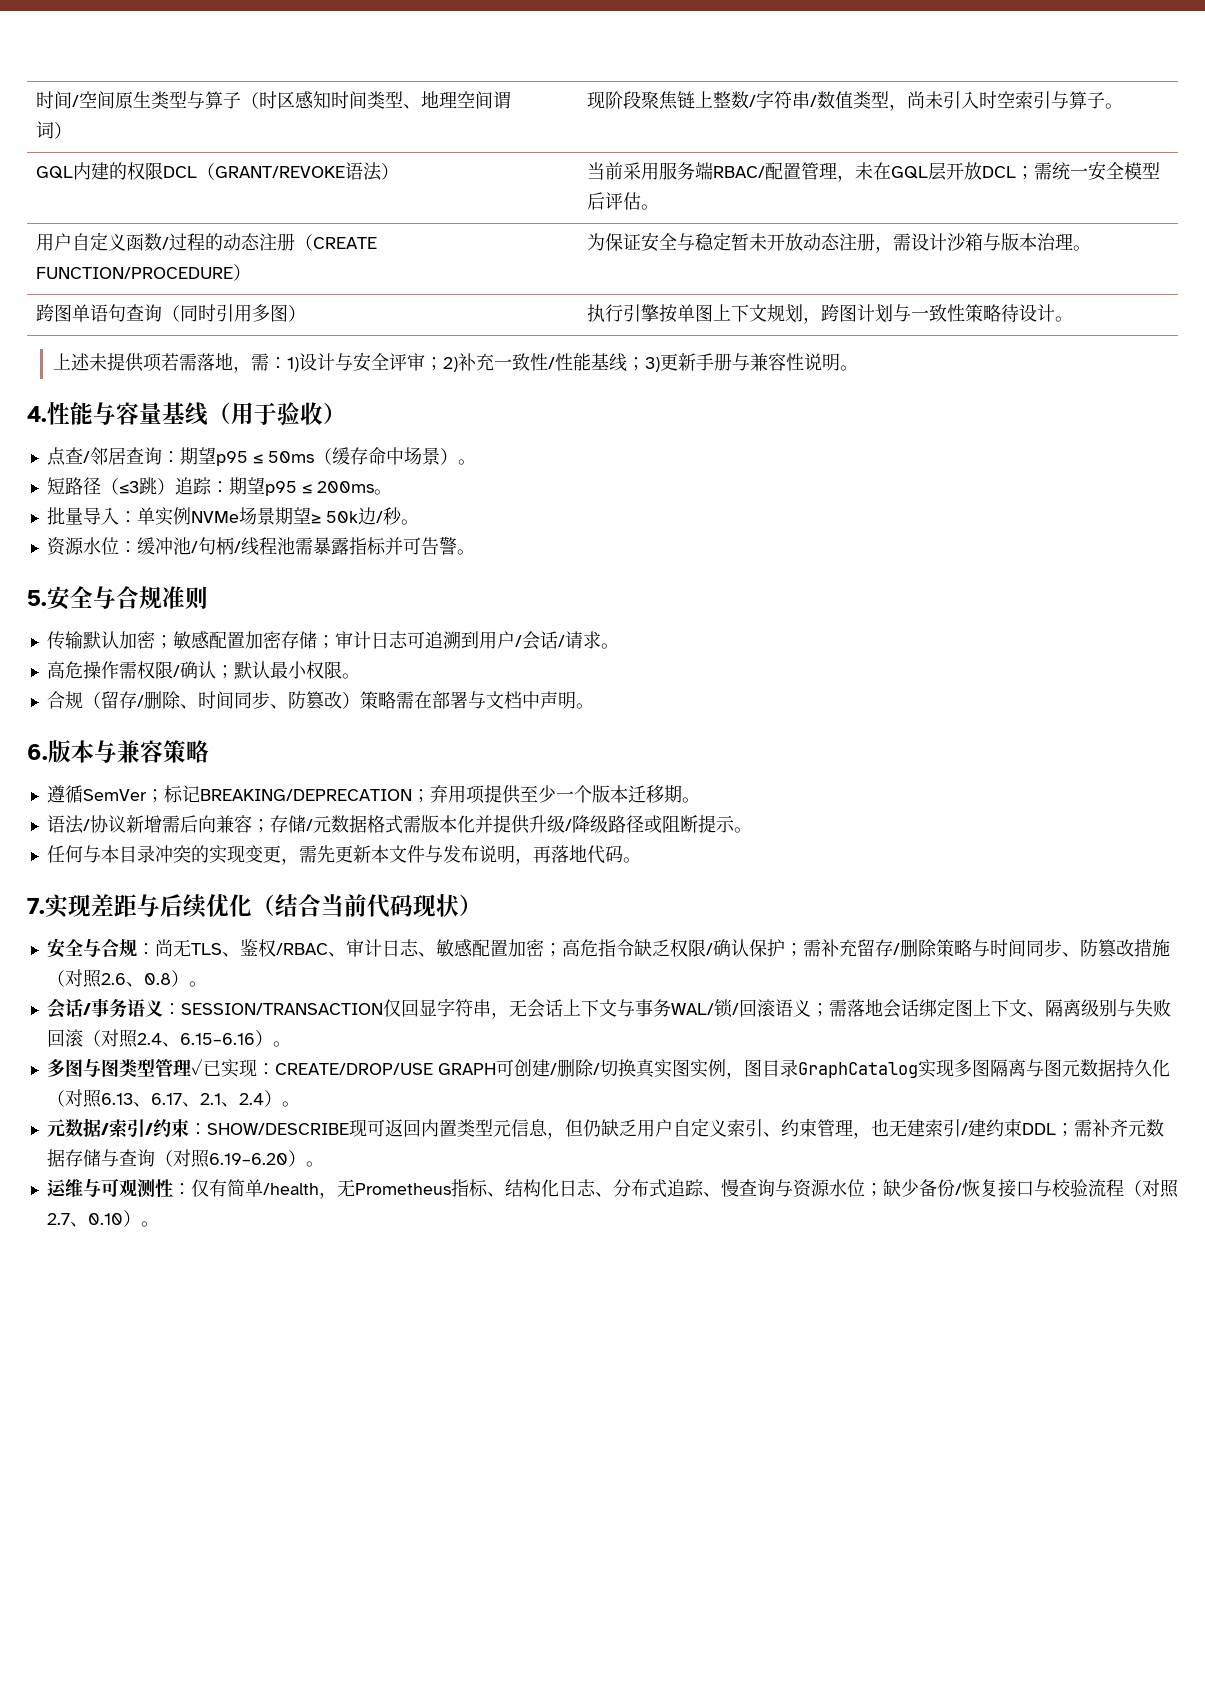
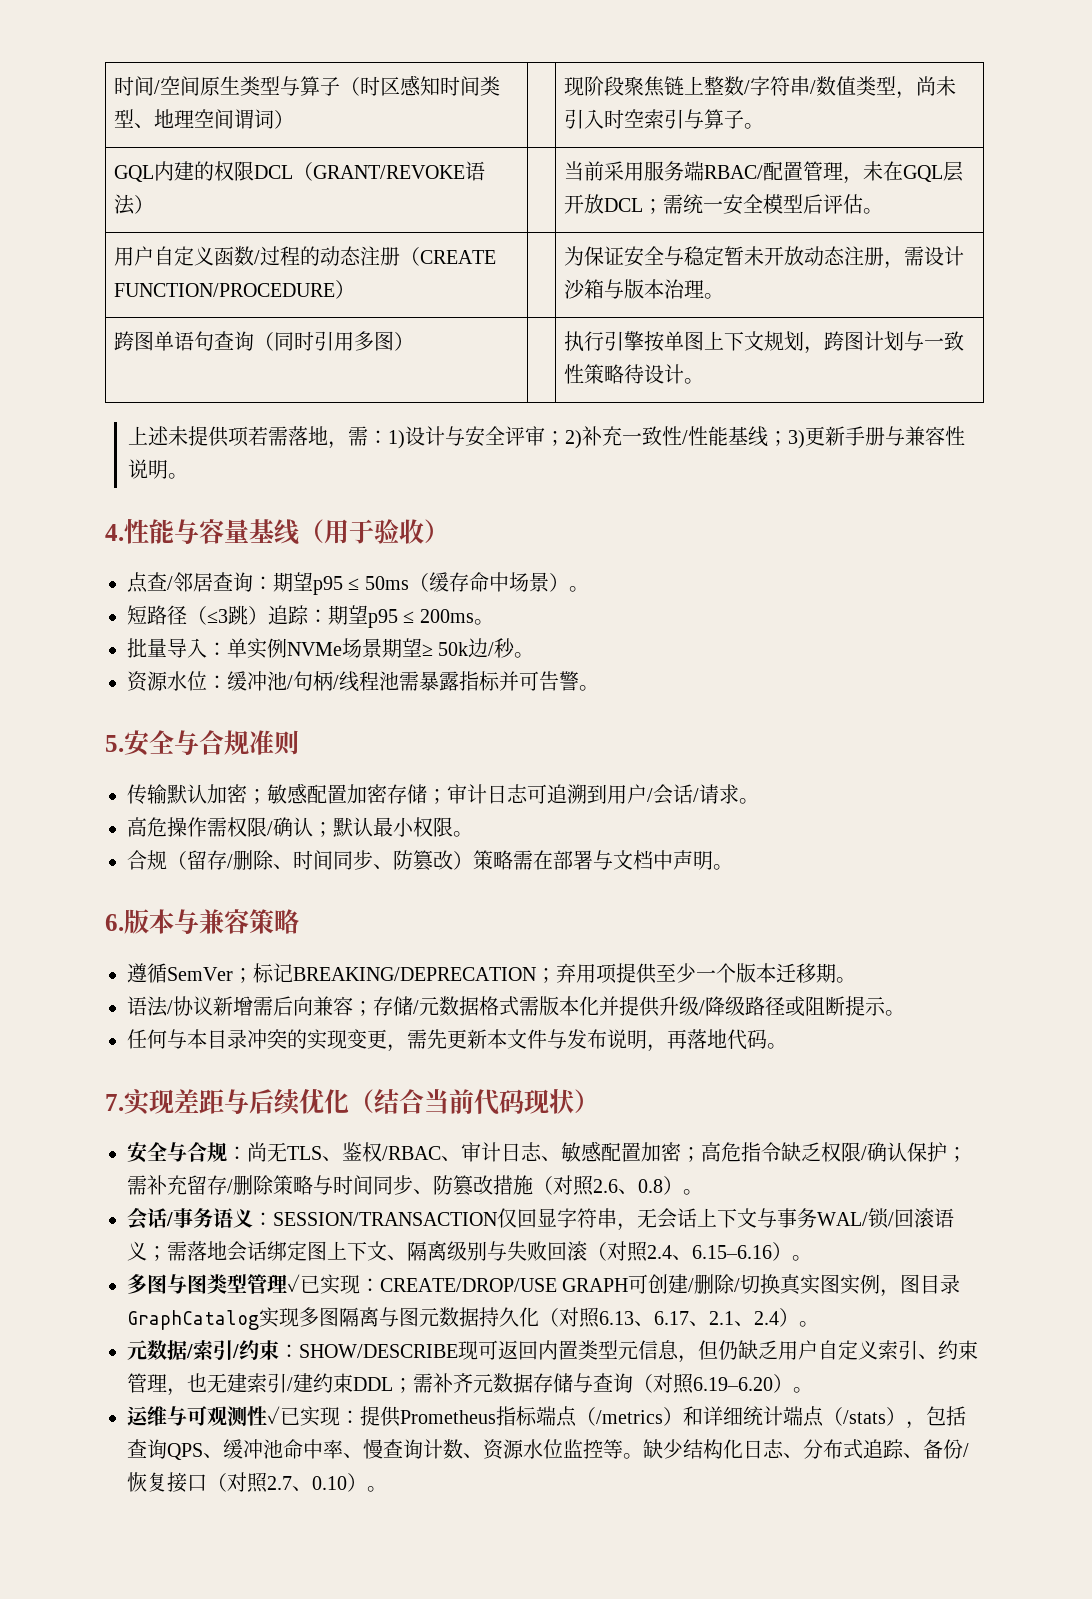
- 运维与可观测性：仅有简单/health，无Prometheus指标、结构化日志、分布式追踪、慢查询与资源水位；缺少备份/恢复接口与校验流程（对照2.7、0.10）。
+ 运维与可观测性✓已实现：提供Prometheus指标端点（/metrics）和详细统计端点（/stats），包括查询QPS、缓冲池命中率、慢查询计数、资源水位监控等。缺少结构化日志、分布式追踪、备份/恢复接口（对照2.7、0.10）。

